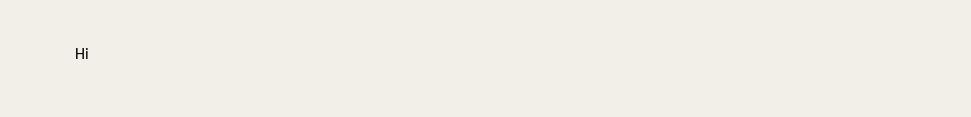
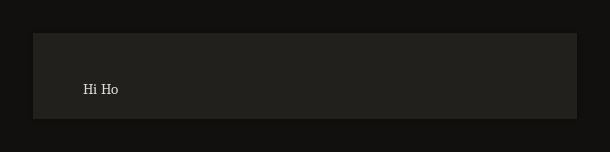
- Hi
+ Hi Ho

